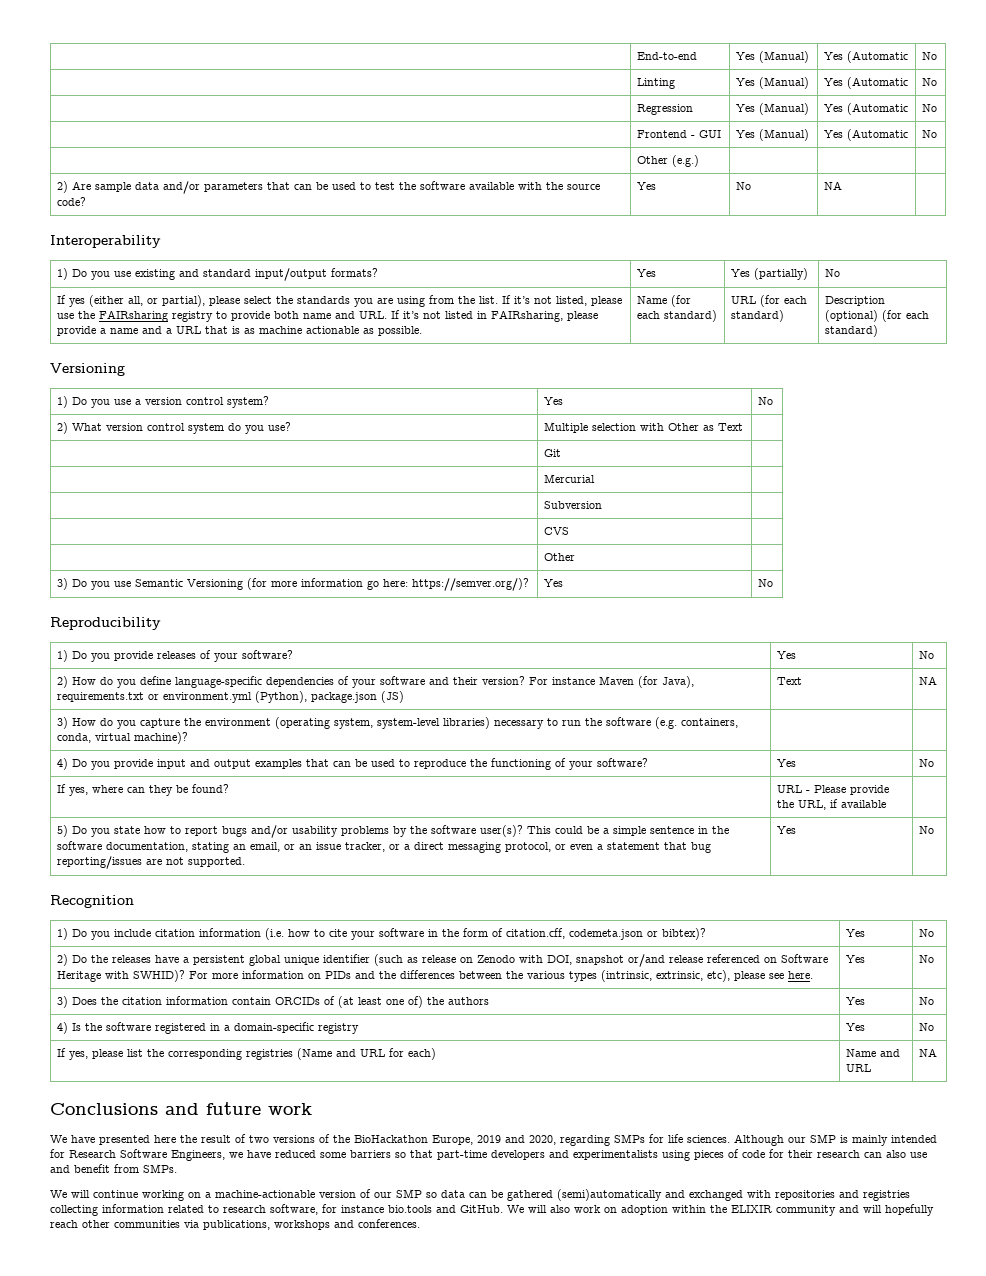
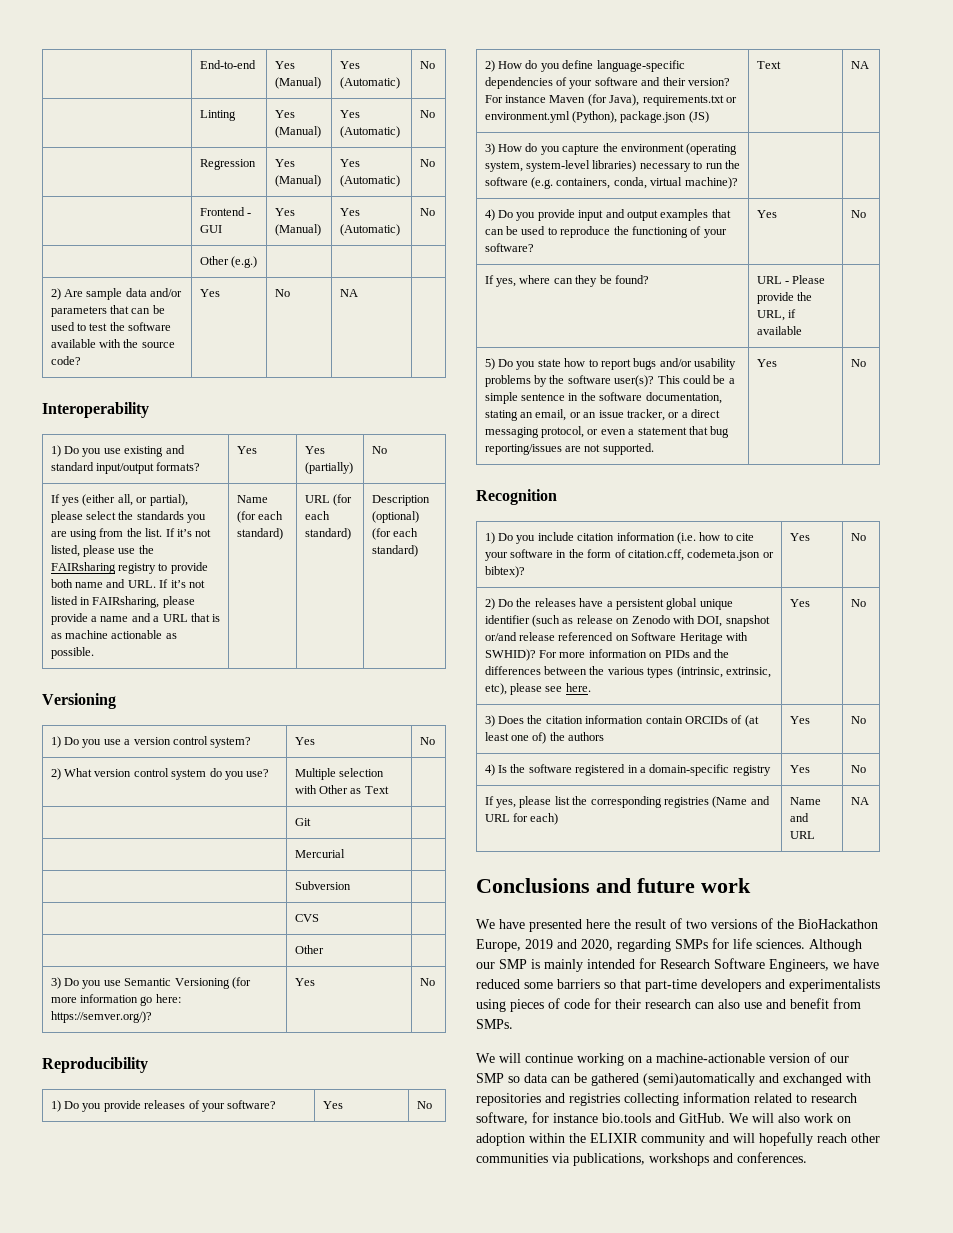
- | End-to-end | Yes (Manual) | Yes (Automatic | No
+ | End-to-end | Yes (Manual) | Yes (Automatic) | No
- | Linting | Yes (Manual) | Yes (Automatic | No
+ | Linting | Yes (Manual) | Yes (Automatic) | No
- | Regression | Yes (Manual) | Yes (Automatic | No
+ | Regression | Yes (Manual) | Yes (Automatic) | No
- | Frontend - GUI | Yes (Manual) | Yes (Automatic | No
+ | Frontend - GUI | Yes (Manual) | Yes (Automatic) | No

